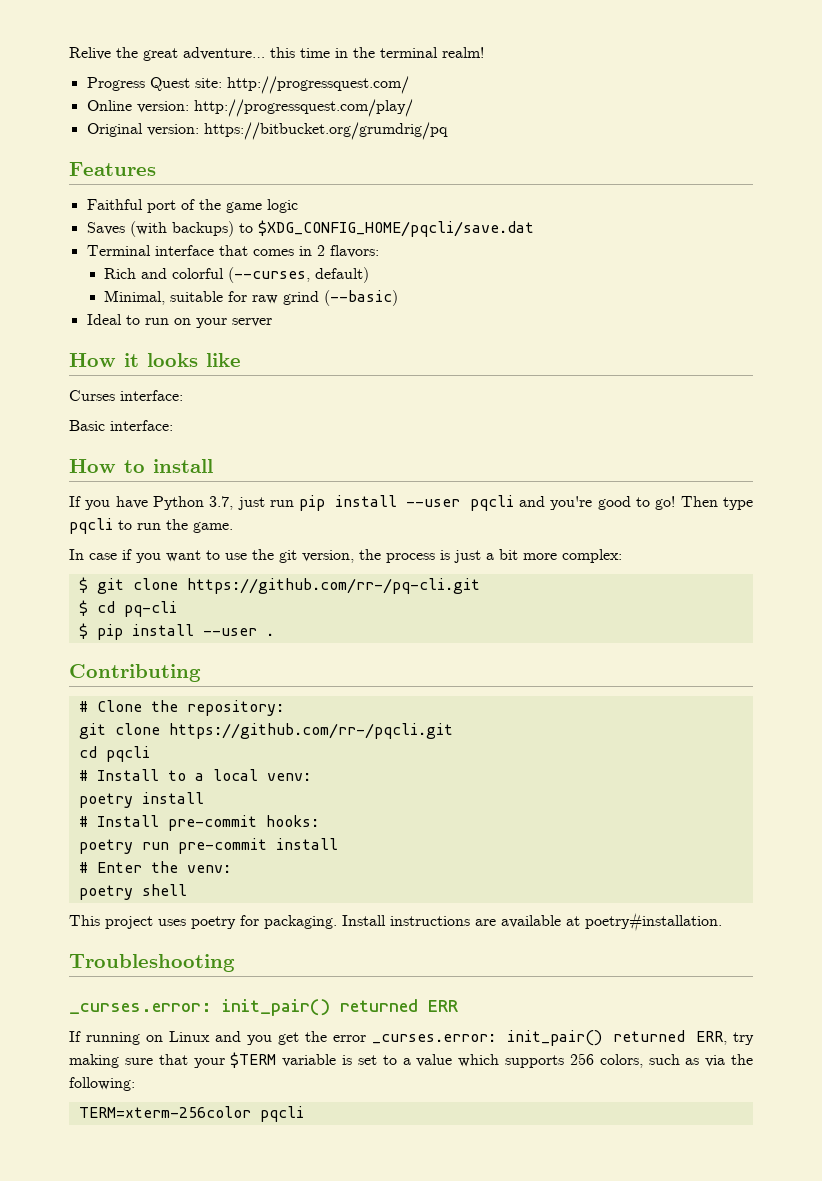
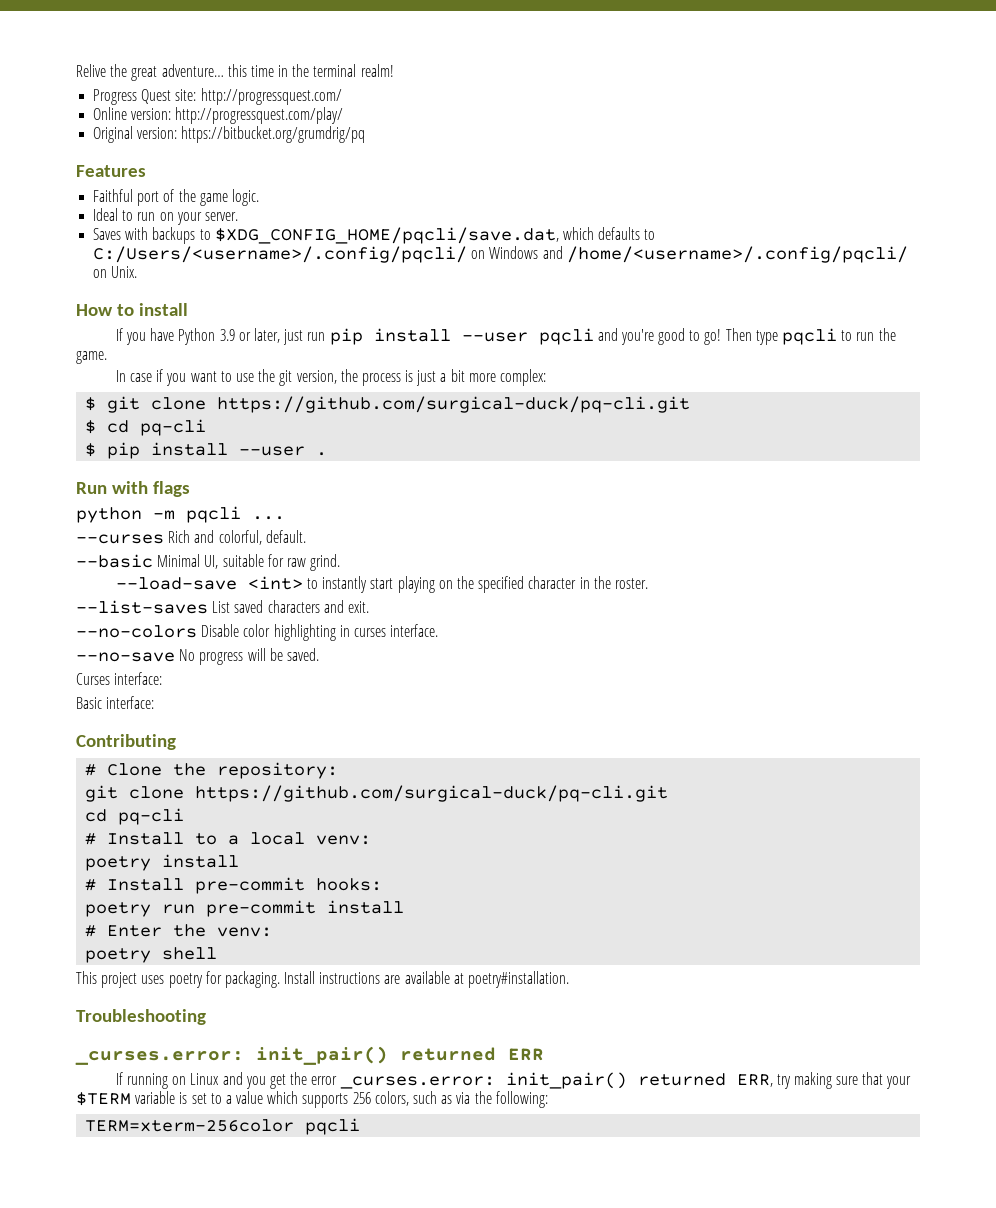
- Faithful port of the game logic
- Saves (with backups) to $XDG_CONFIG_HOME/pqcli/save.dat
- Terminal interface that comes in 2 flavors:
- Rich and colorful (--curses, default)
- Minimal, suitable for raw grind (--basic)
+ Faithful port of the game logic.
- Ideal to run on your server
- How it looks like
- Curses interface:
- Basic interface:
+ Ideal to run on your server.
+ Saves with backups to $XDG_CONFIG_HOME/pqcli/save.dat, which defaults to C:/Users/<username>/.config/pqcli/ on Windows and /home/<username>/.config/pqcli/ on Unix.
- If you have Python 3.7, just run pip install --user pqcli and you're good to go!
+ If you have Python 3.9 or later, just run pip install --user pqcli and you're good to go!
- $ git clone https://github.com/rr-/pq-cli.git
+ $ git clone https://github.com/surgical-duck/pq-cli.git
+ Run with flags
+ python -m pqcli ...
+ --curses Rich and colorful, default.
+ --basic Minimal UI, suitable for raw grind.
+ --load-save <int> to instantly start playing on the specified character in the roster.
+ --list-saves List saved characters and exit.
+ --no-colors Disable color highlighting in curses interface.
+ --no-save No progress will be saved.
+ Curses interface:
+ Basic interface:
  # Clone the repository:
- git clone https://github.com/rr-/pqcli.git
- cd pqcli
+ git clone https://github.com/surgical-duck/pq-cli.git
+ cd pq-cli

